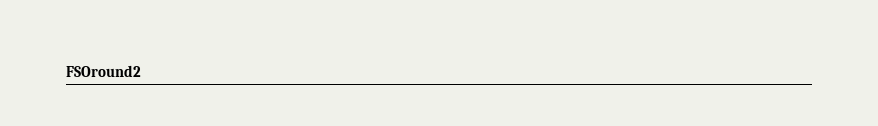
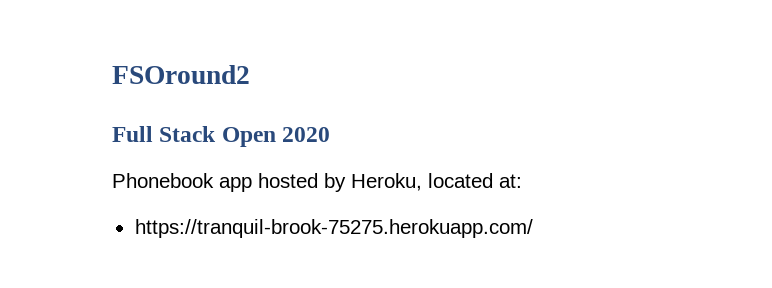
+ Full Stack Open 2020
+ Phonebook app hosted by Heroku, located at:
+ https://tranquil-brook-75275.herokuapp.com/

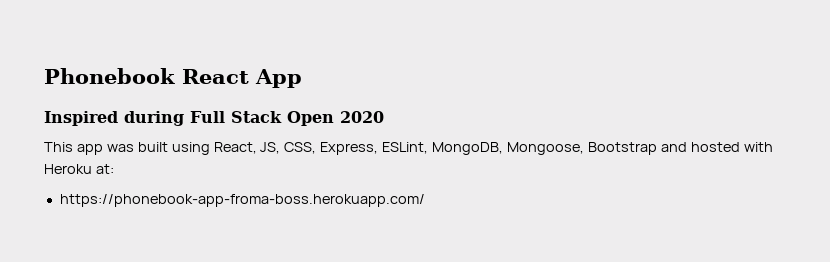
- FSOround2
- Full Stack Open 2020
+ Phonebook React App
+ Inspired during Full Stack Open 2020
- Phonebook app hosted by Heroku, located at:
+ This app was built using React, JS, CSS, Express, ESLint, MongoDB, Mongoose, Bootstrap and hosted with Heroku at:
- https://tranquil-brook-75275.herokuapp.com/
+ https://phonebook-app-froma-boss.herokuapp.com/

